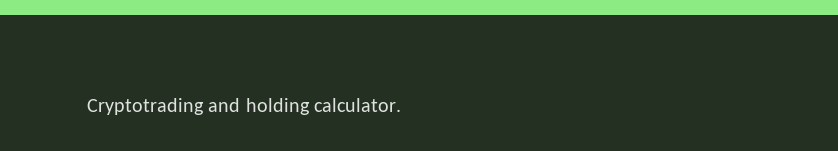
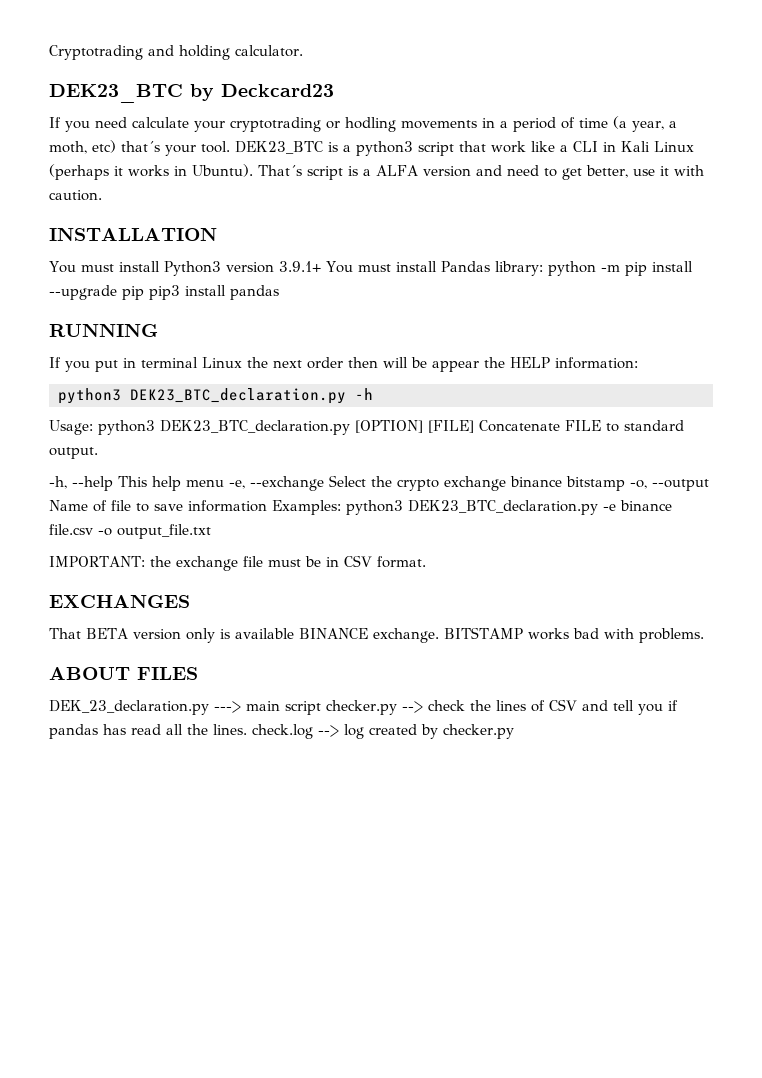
+ DEK23_BTC by Deckcard23
+ If you need calculate your cryptotrading or hodling movements in a period of time (a year, a moth, etc) that´s your tool. DEK23_BTC is a python3 script that work like a CLI in Kali Linux (perhaps it works in Ubuntu). That´s script is a ALFA version and need to get better, use it with caution.
+ INSTALLATION
+ You must install Python3 version 3.9.1+ You must install Pandas library: python -m pip install --upgrade pip pip3 install pandas
+ RUNNING
+ If you put in terminal Linux the next order then will be appear the HELP information:
+ python3 DEK23_BTC_declaration.py -h
+ Usage: python3 DEK23_BTC_declaration.py [OPTION] [FILE] Concatenate FILE to standard output.
+ -h, --help This help menu -e, --exchange Select the crypto exchange binance bitstamp -o, --output Name of file to save information Examples: python3 DEK23_BTC_declaration.py -e binance file.csv -o output_file.txt
+ IMPORTANT: the exchange file must be in CSV format.
+ EXCHANGES
+ That BETA version only is available BINANCE exchange. BITSTAMP works bad with problems.
+ ABOUT FILES
+ DEK_23_declaration.py ---> main script checker.py --> check the lines of CSV and tell you if pandas has read all the lines. check.log --> log created by checker.py

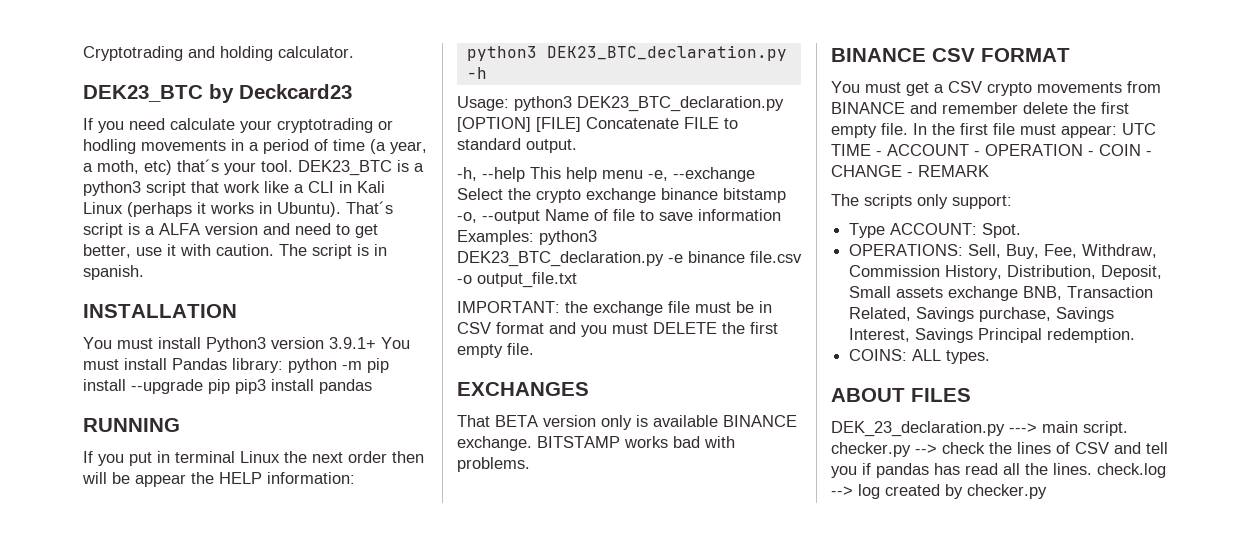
+ The script is in spanish.
- IMPORTANT: the exchange file must be in CSV format.
+ IMPORTANT: the exchange file must be in CSV format and you must DELETE the first empty file.
+ BINANCE CSV FORMAT
+ You must get a CSV crypto movements from BINANCE and remember delete the first empty file. In the first file must appear: UTC TIME - ACCOUNT - OPERATION - COIN - CHANGE - REMARK
+ The scripts only support:
+ Type ACCOUNT: Spot.
+ OPERATIONS: Sell, Buy, Fee, Withdraw, Commission History, Distribution, Deposit, Small assets exchange BNB, Transaction Related, Savings purchase, Savings Interest, Savings Principal redemption.
+ COINS: ALL types.
- DEK_23_declaration.py ---> main script checker.py --> check the lines of CSV and tell you if pandas has read all the lines. check.log --> log created by checker.py
+ DEK_23_declaration.py ---> main script. checker.py --> check the lines of CSV and tell you if pandas has read all the lines. check.log --> log created by checker.py

